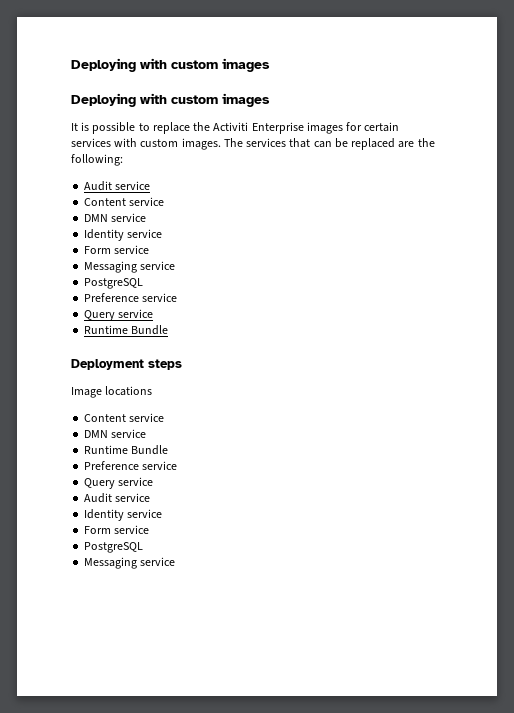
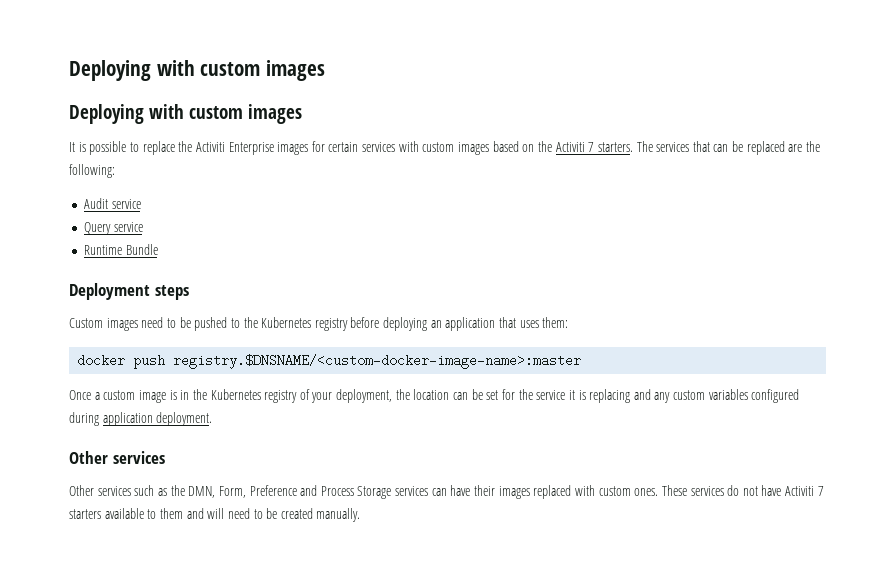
- It is possible to replace the Activiti Enterprise images for certain services with custom images.
+ It is possible to replace the Activiti Enterprise images for certain services with custom images based on the Activiti 7 starters.
  The services that can be replaced are the following:
  Audit service
- Content service
- DMN service
- Identity service
- Form service
- Messaging service
- PostgreSQL
- Preference service
- Image locations
- Content service
- DMN service
- Runtime Bundle
- Preference service
- Query service
- Audit service
- Identity service
- Form service
- PostgreSQL
- Messaging service
+ Custom images need to be pushed to the Kubernetes registry before deploying an application that uses them:
+ docker push registry.$DNSNAME/<custom-docker-image-name>:master
+ Once a custom image is in the Kubernetes registry of your deployment, the location can be set for the service it is replacing and any custom variables configured during application deployment.
+ Other services
+ Other services such as the DMN, Form, Preference and Process Storage services can have their images replaced with custom ones. These services do not have Activiti 7 starters available to them and will need to be created manually.

